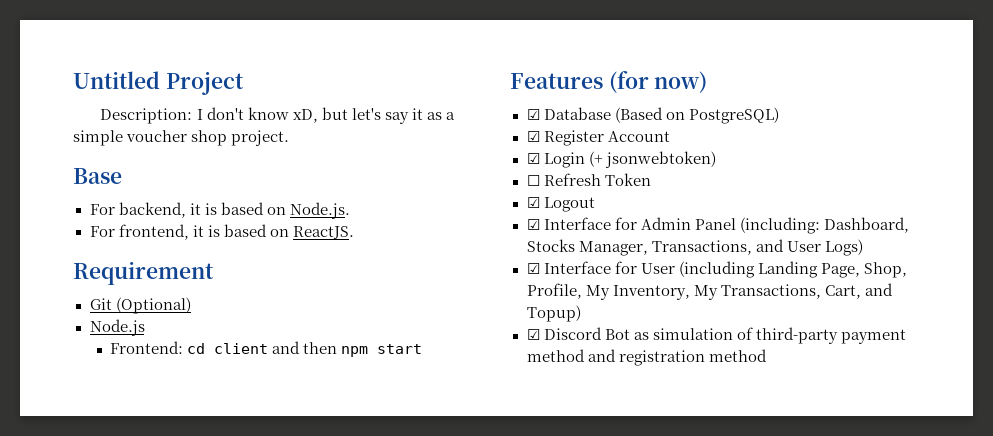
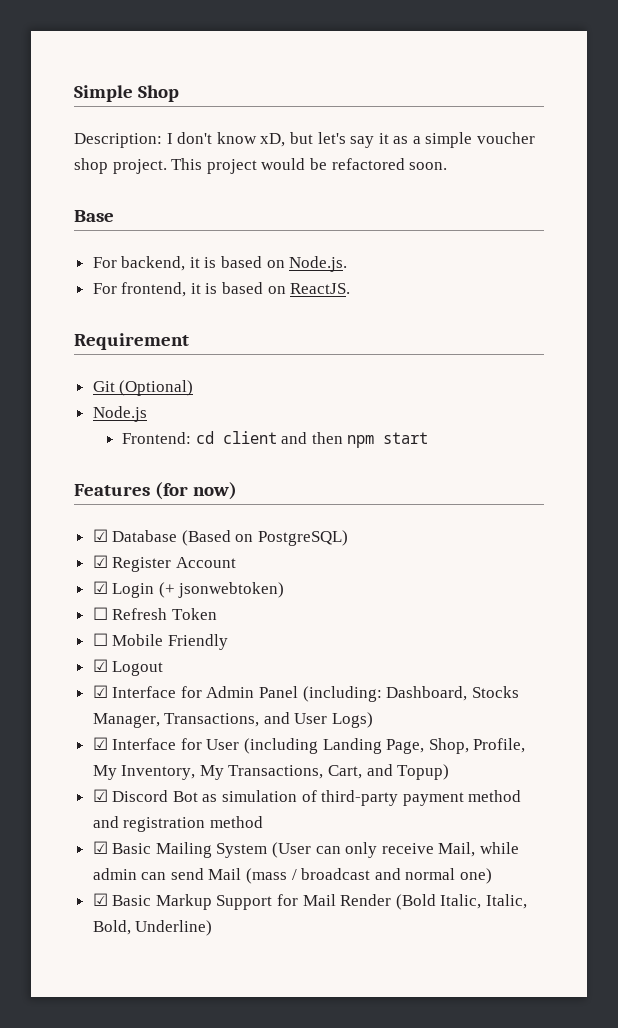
- Untitled Project
+ Simple Shop
+ This project would be refactored soon.
+ ☐ Mobile Friendly
+ ☑ Basic Mailing System (User can only receive Mail, while admin can send Mail (mass / broadcast and normal one)
+ ☑ Basic Markup Support for Mail Render (Bold Italic, Italic, Bold, Underline)

